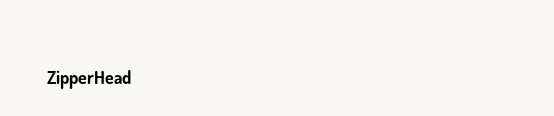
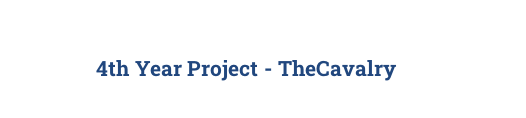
- ZipperHead
+ 4th Year Project - TheCavalry

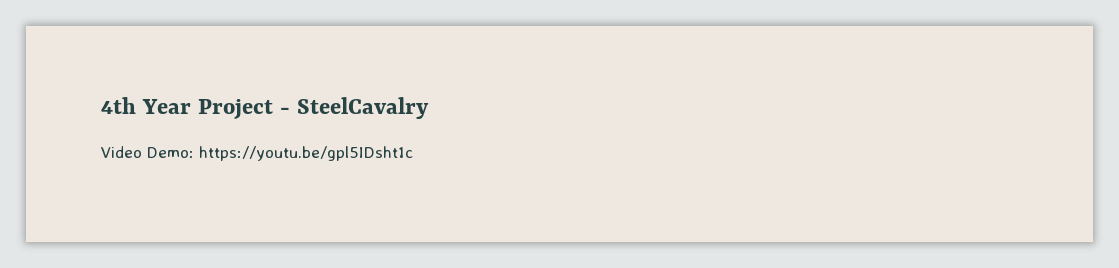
- 4th Year Project - TheCavalry
+ 4th Year Project - SteelCavalry
+ Video Demo: https://youtu.be/gpl5IDsht1c

